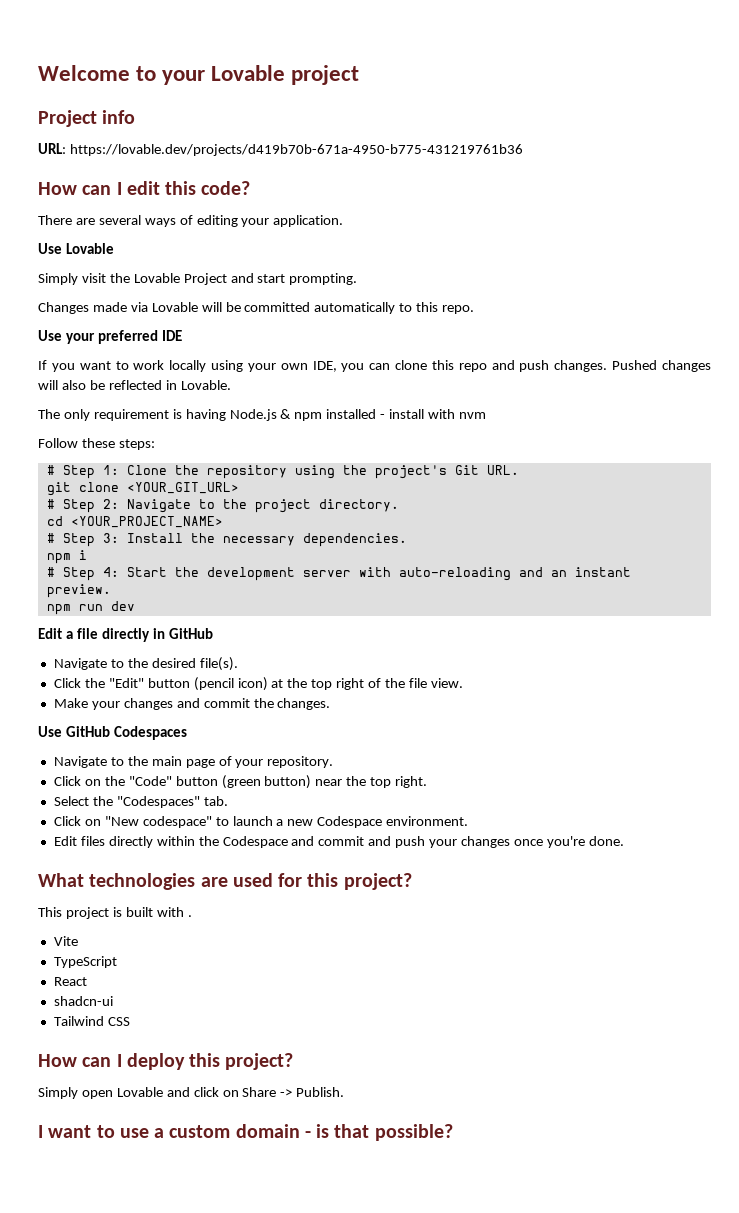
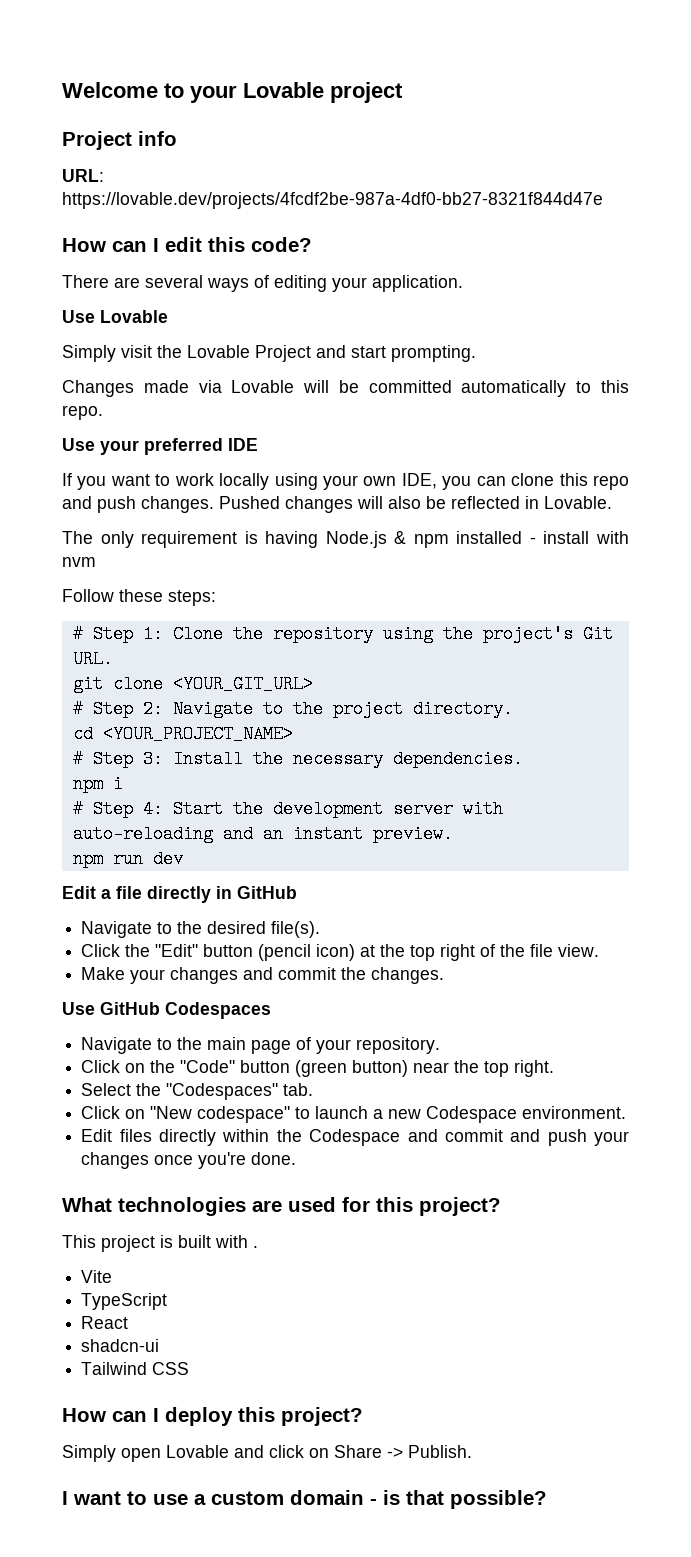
- URL: https://lovable.dev/projects/d419b70b-671a-4950-b775-431219761b36
+ URL: https://lovable.dev/projects/4fcdf2be-987a-4df0-bb27-8321f844d47e

